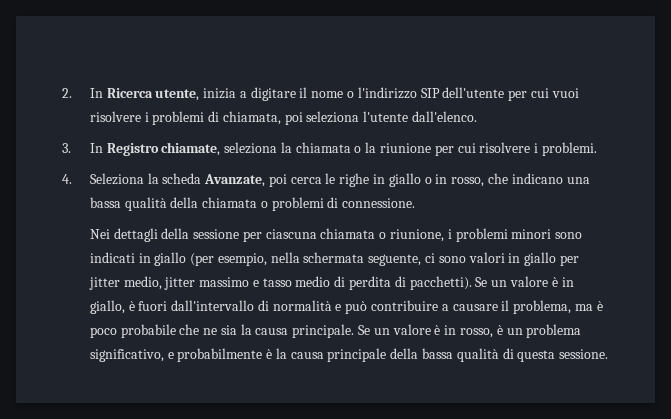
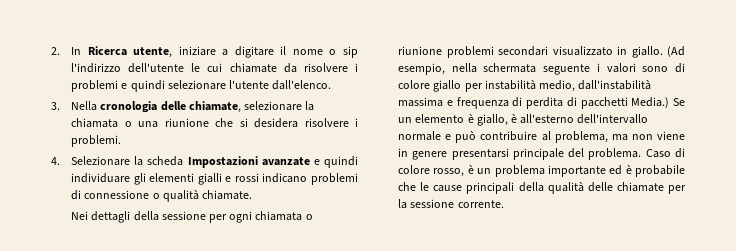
- 2. In Ricerca utente, inizia a digitare il nome o l'indirizzo SIP dell'utente per cui vuoi risolvere i problemi di chiamata, poi seleziona l'utente dall'elenco.
- 3. In Registro chiamate, seleziona la chiamata o la riunione per cui risolvere i problemi.
+ 2. In Ricerca utente, iniziare a digitare il nome o sip l'indirizzo dell'utente le cui chiamate da risolvere i problemi e quindi selezionare l'utente dall'elenco.
+ 3. Nella cronologia delle chiamate, selezionare la chiamata o una riunione che si desidera risolvere i problemi.
- 4. Seleziona la scheda Avanzate, poi cerca le righe in giallo o in rosso, che indicano una bassa qualità della chiamata o problemi di connessione.
+ 4. Selezionare la scheda Impostazioni avanzate e quindi individuare gli elementi gialli e rossi indicano problemi di connessione o qualità chiamate.
- Nei dettagli della sessione per ciascuna chiamata o riunione, i problemi minori sono indicati in giallo (per esempio, nella schermata seguente, ci sono valori in giallo per jitter medio, jitter massimo e tasso medio di perdita di pacchetti). Se un valore è in giallo, è fuori dall'intervallo di normalità e può contribuire a causare il problema, ma è poco probabile che ne sia la causa principale. Se un valore è in rosso, è un problema significativo, e probabilmente è la causa principale della bassa qualità di questa sessione.
+ Nei dettagli della sessione per ogni chiamata o riunione problemi secondari visualizzato in giallo. (Ad esempio, nella schermata seguente i valori sono di colore giallo per instabilità medio, dall'instabilità massima e frequenza di perdita di pacchetti Media.) Se un elemento è giallo, è all'esterno dell'intervallo normale e può contribuire al problema, ma non viene in genere presentarsi principale del problema. Caso di colore rosso, è un problema importante ed è probabile che le cause principali della qualità delle chiamate per la sessione corrente.

